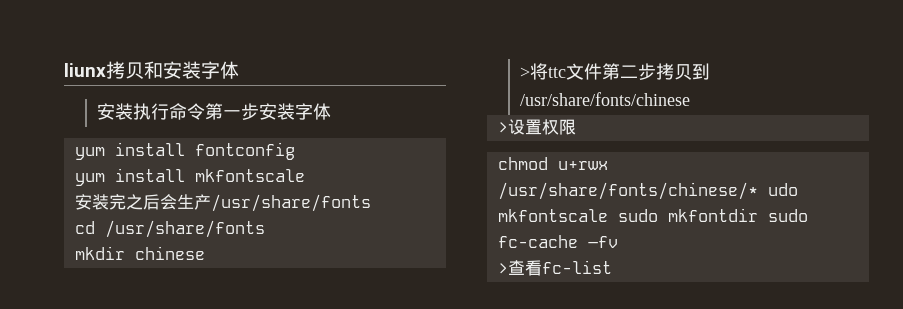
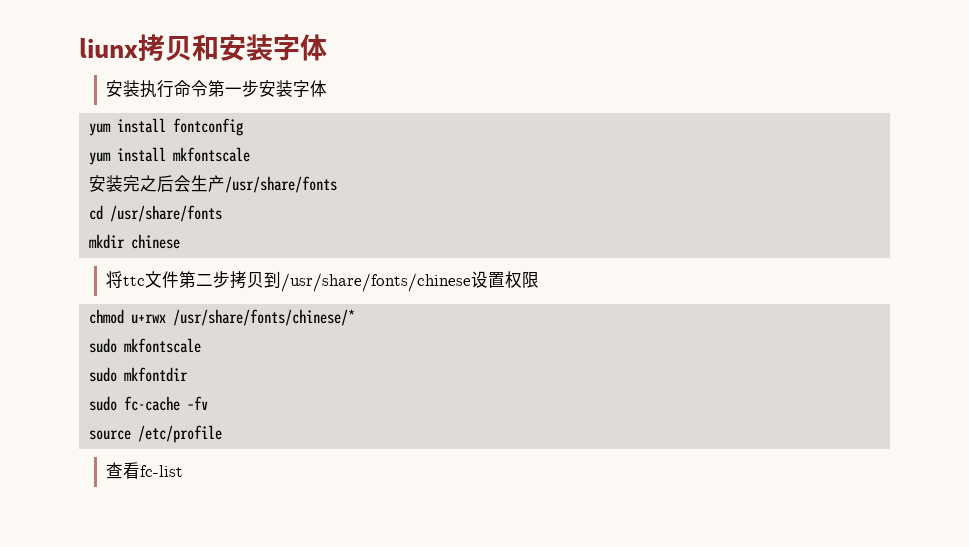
- >将ttc文件第二步拷贝到/usr/share/fonts/chinese
- >设置权限
+ 将ttc文件第二步拷贝到/usr/share/fonts/chinese设置权限
- chmod u+rwx /usr/share/fonts/chinese/* udo mkfontscale sudo mkfontdir sudo fc-cache –fv
+ chmod u+rwx /usr/share/fonts/chinese/*
+ sudo mkfontscale
+ sudo mkfontdir
+ sudo fc-cache –fv
- >查看fc-list
+ source /etc/profile
+ 查看fc-list

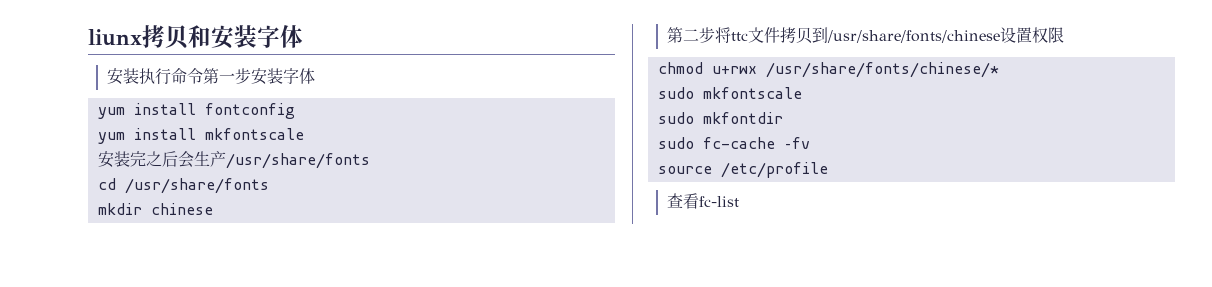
- 将ttc文件第二步拷贝到/usr/share/fonts/chinese设置权限
+ 第二步将ttc文件拷贝到/usr/share/fonts/chinese设置权限

